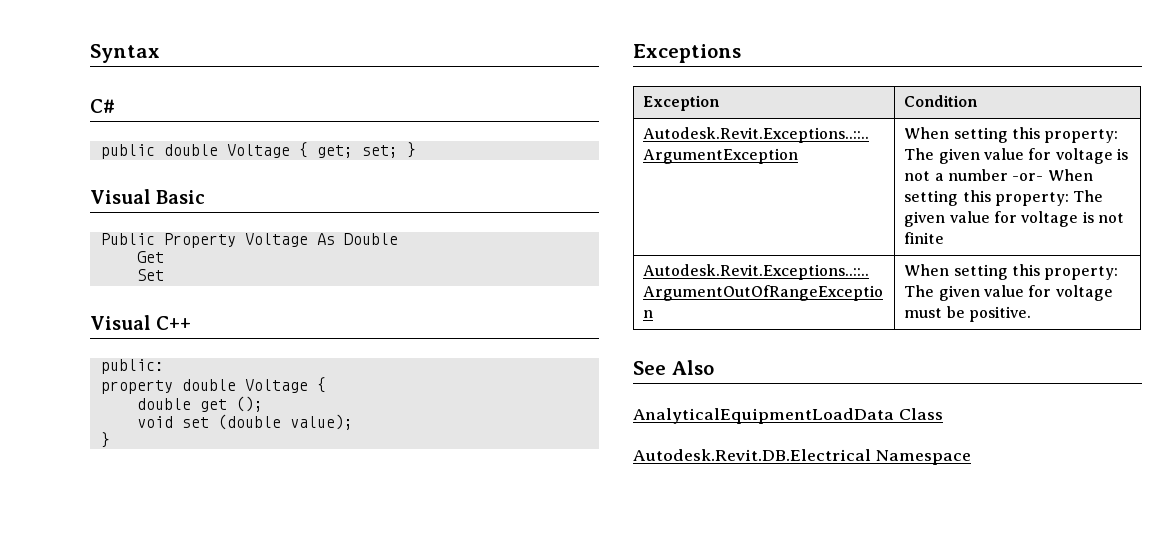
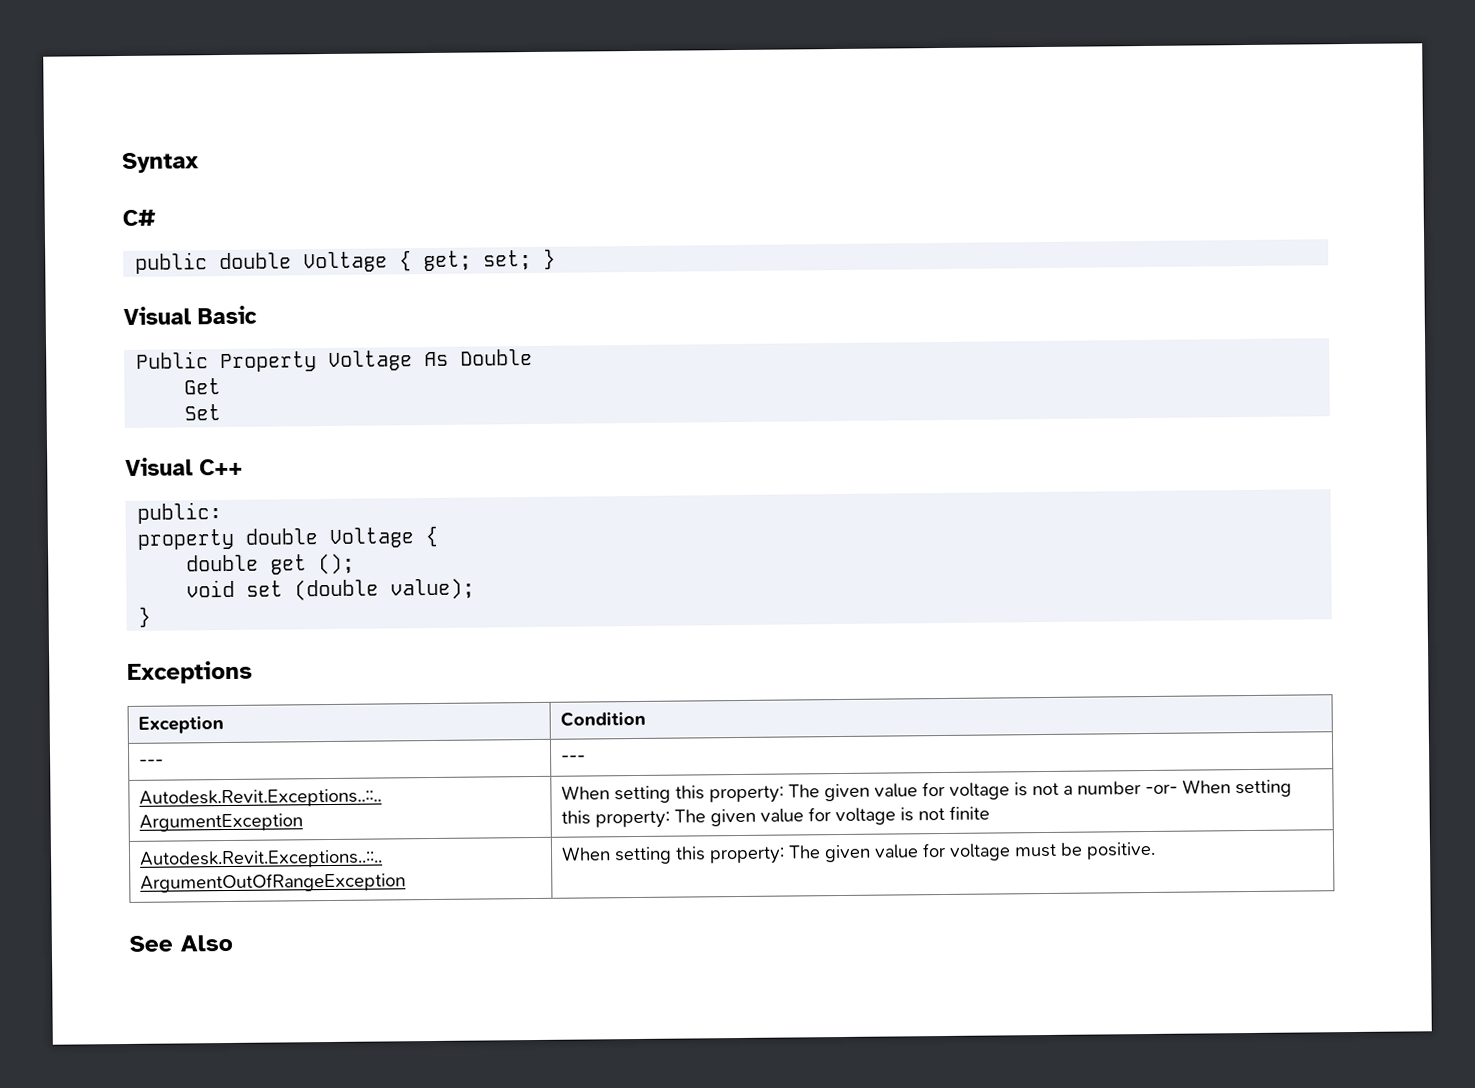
+ --- | ---
- AnalyticalEquipmentLoadData Class
- Autodesk.Revit.DB.Electrical Namespace

